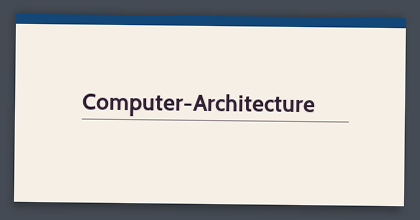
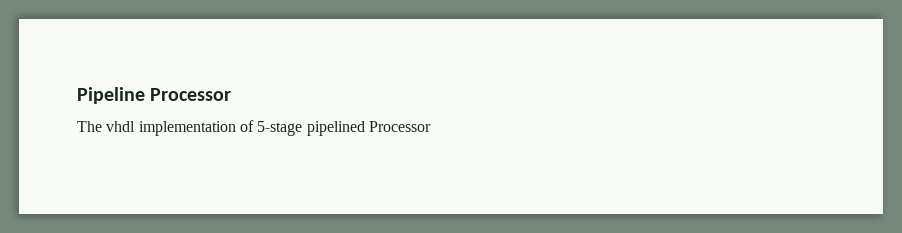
- Computer-Architecture
+ Pipeline Processor
+ The vhdl implementation of 5-stage pipelined Processor

